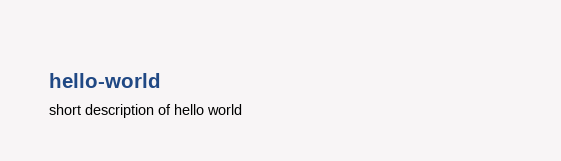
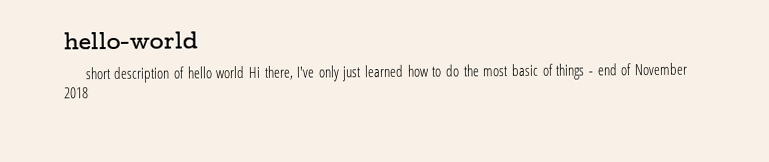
- short description of hello world
+ short description of hello world Hi there, I've only just learned how to do the most basic of things - end of November 2018

